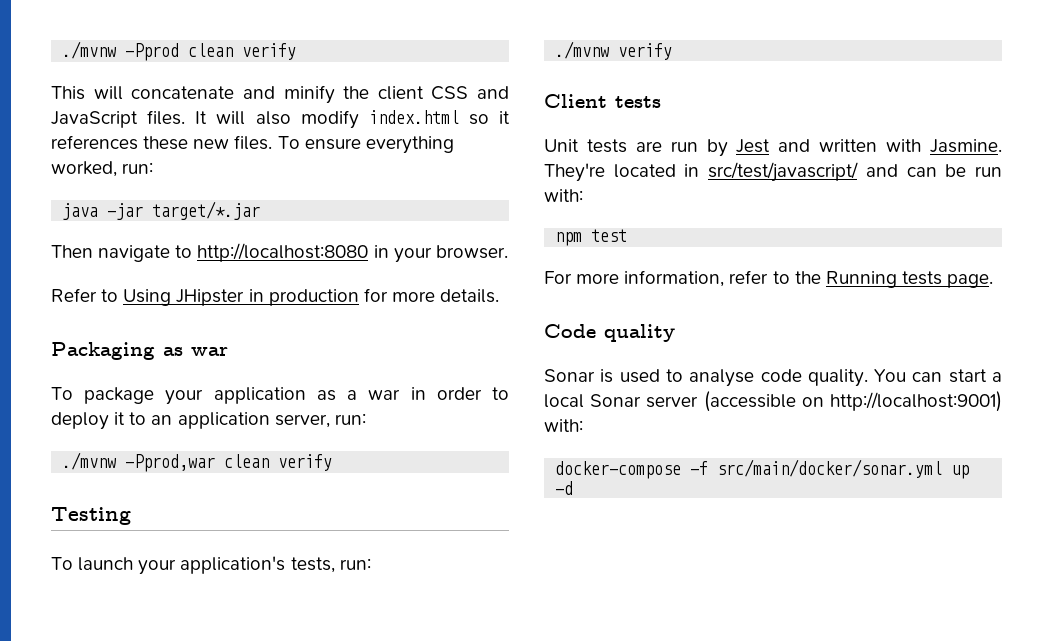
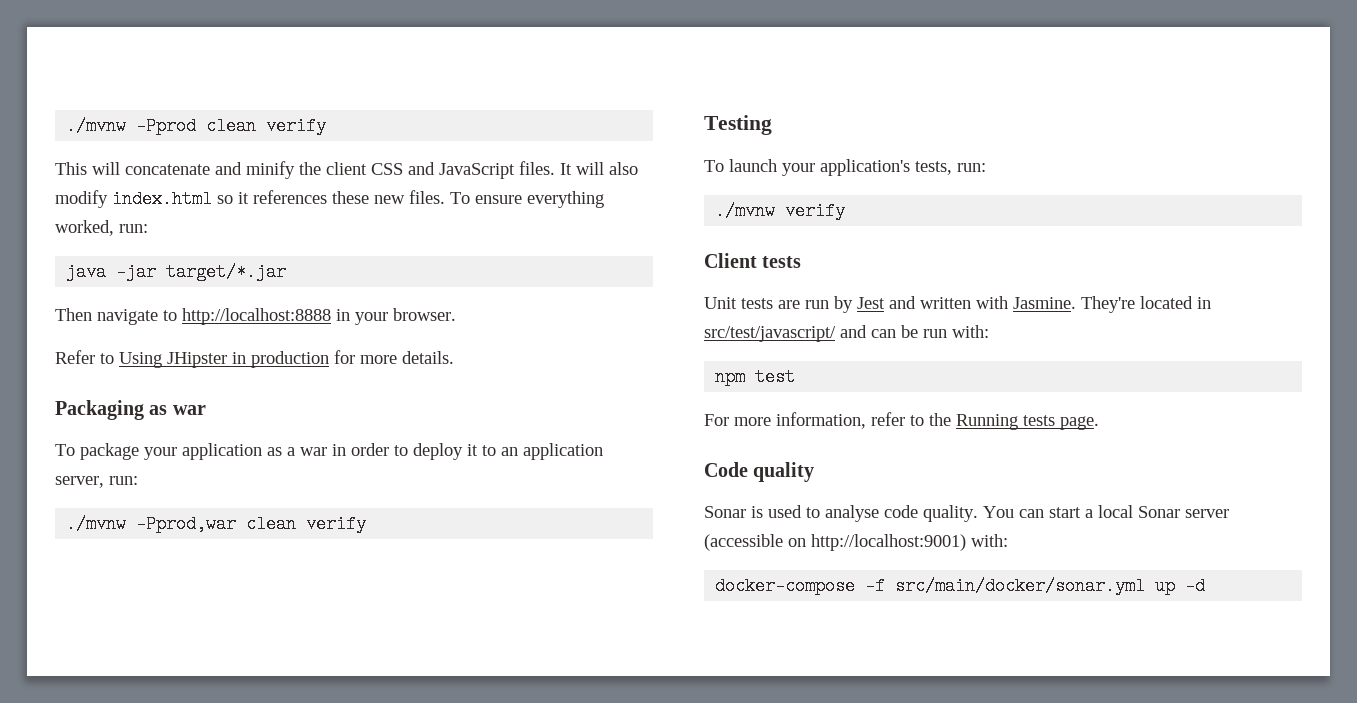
- Then navigate to http://localhost:8080 in your browser.
+ Then navigate to http://localhost:8888 in your browser.

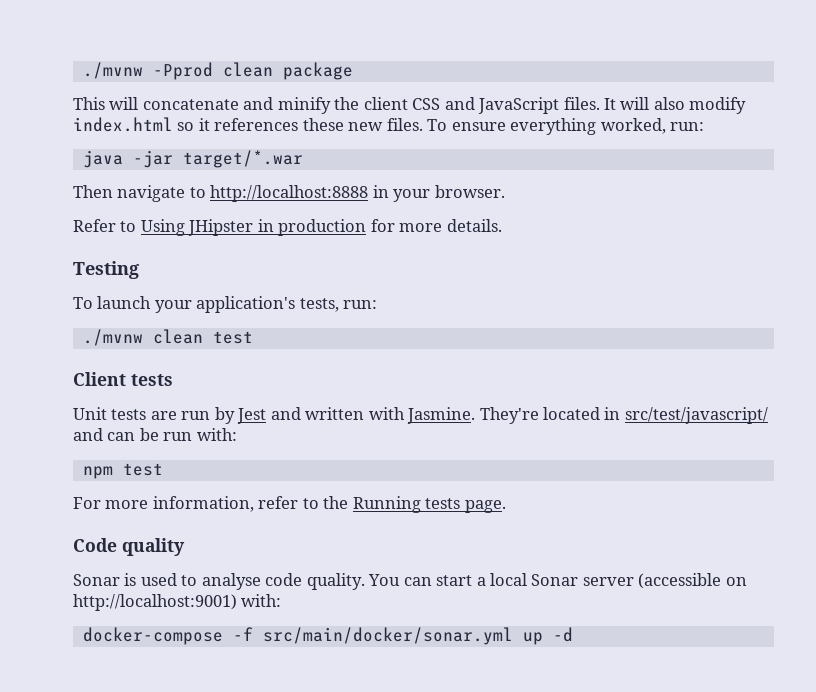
- ./mvnw -Pprod clean verify
+ ./mvnw -Pprod clean package
- java -jar target/*.jar
+ java -jar target/*.war
- Packaging as war
- To package your application as a war in order to deploy it to an application server, run:
- ./mvnw -Pprod,war clean verify
- ./mvnw verify
+ ./mvnw clean test

